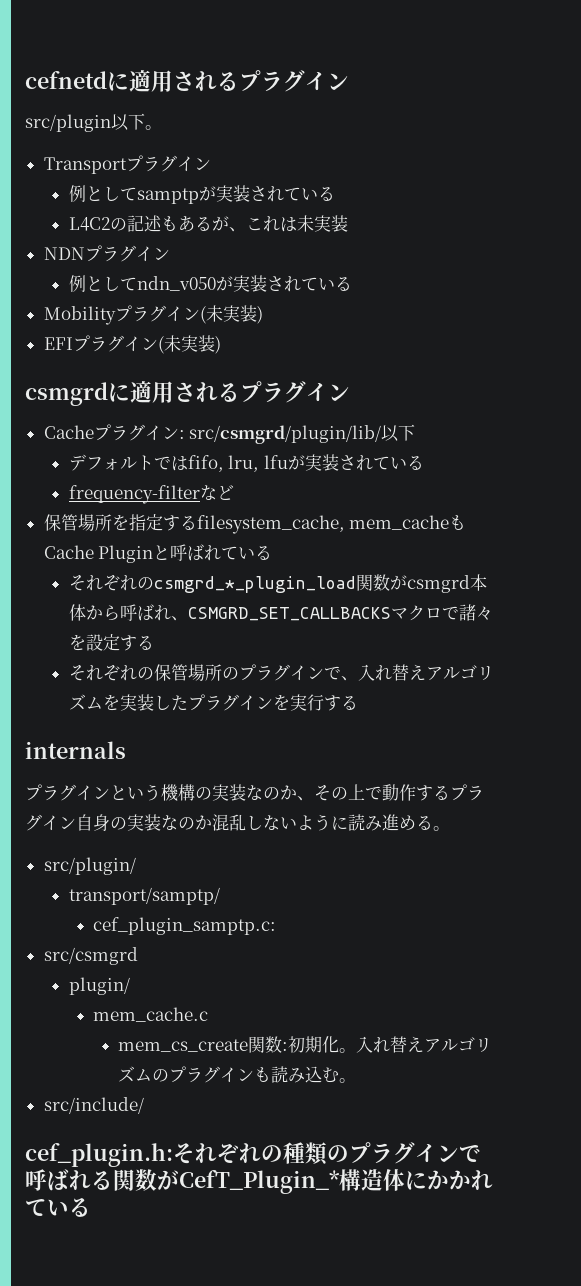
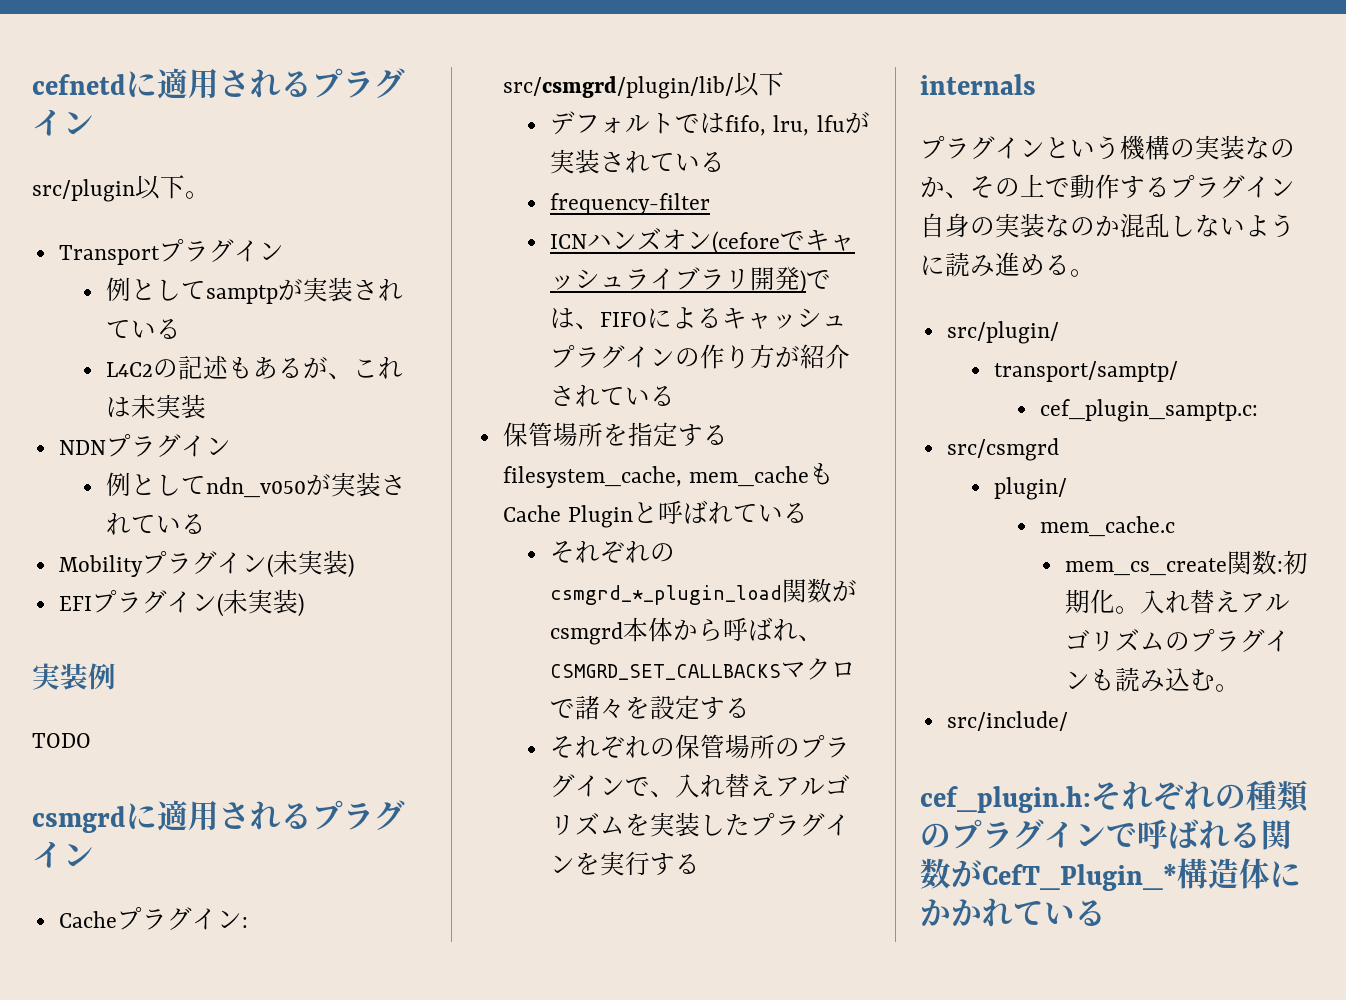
+ 実装例
+ TODO
- frequency-filterなど
+ frequency-filter
+ ICNハンズオン(ceforeでキャッシュライブラリ開発)では、FIFOによるキャッシュプラグインの作り方が紹介されている

